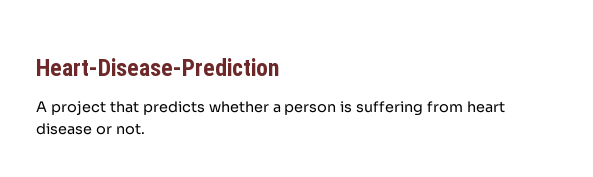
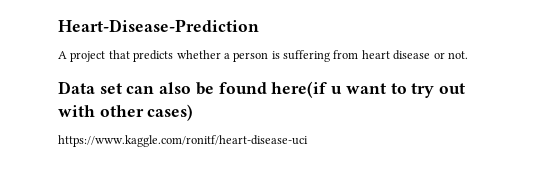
+ Data set can also be found here(if u want to try out with other cases)
+ https://www.kaggle.com/ronitf/heart-disease-uci

